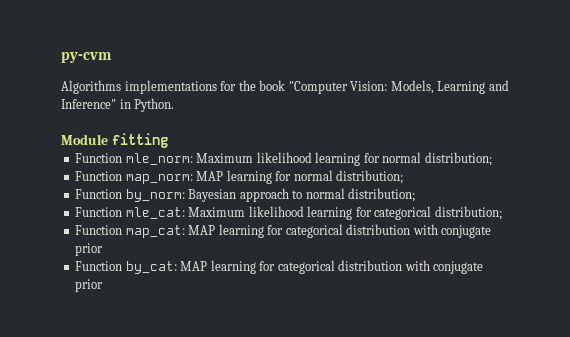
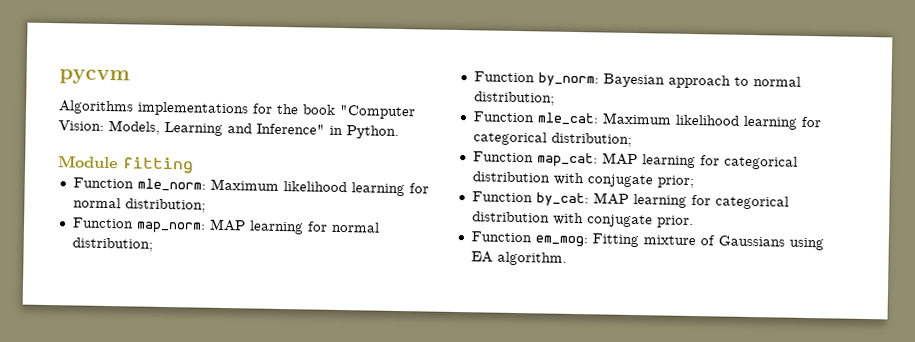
- py-cvm
+ pycvm
- Function map_cat: MAP learning for categorical distribution with conjugate prior
+ Function map_cat: MAP learning for categorical distribution with conjugate prior;
- Function by_cat: MAP learning for categorical distribution with conjugate prior
+ Function by_cat: MAP learning for categorical distribution with conjugate prior.
+ Function em_mog: Fitting mixture of Gaussians using EA algorithm.

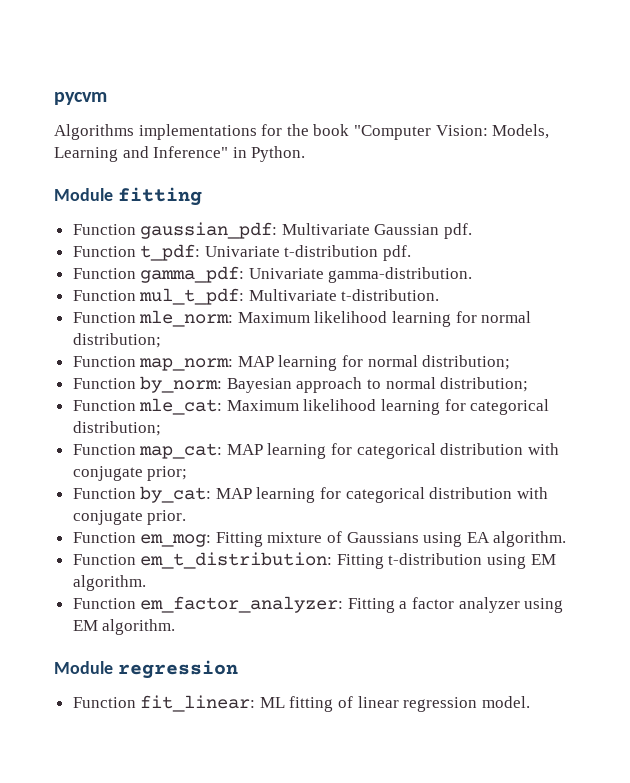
+ Function gaussian_pdf: Multivariate Gaussian pdf.
+ Function t_pdf: Univariate t-distribution pdf.
+ Function gamma_pdf: Univariate gamma-distribution.
+ Function mul_t_pdf: Multivariate t-distribution.
+ Function em_t_distribution: Fitting t-distribution using EM algorithm.
+ Function em_factor_analyzer: Fitting a factor analyzer using EM algorithm.
+ Module regression
+ Function fit_linear: ML fitting of linear regression model.

